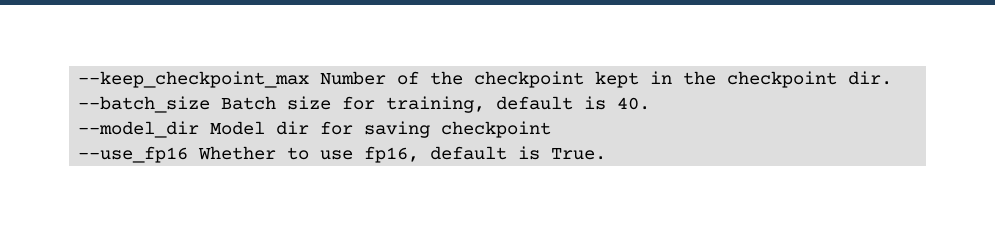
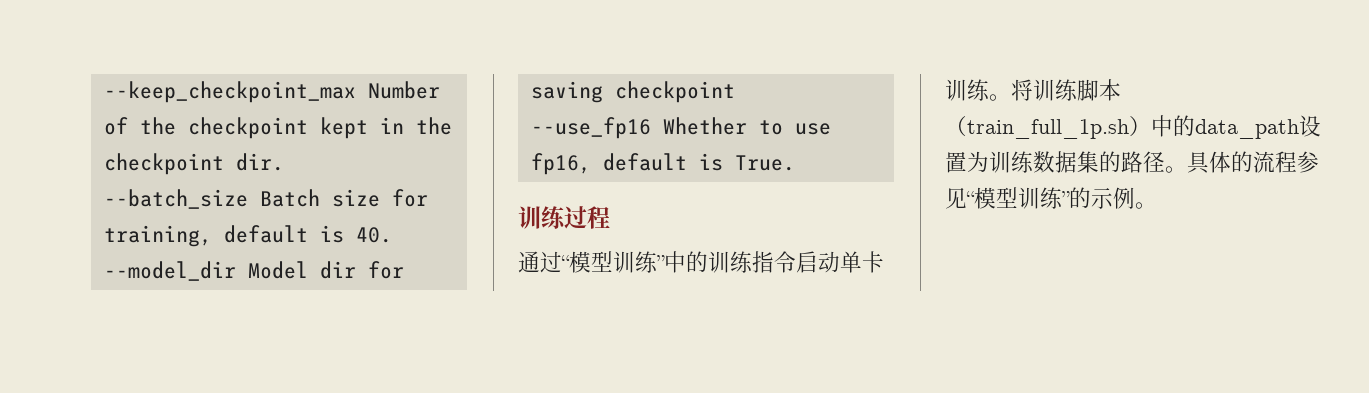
+ 训练过程
+ 通过“模型训练”中的训练指令启动单卡训练。将训练脚本（train_full_1p.sh）中的data_path设置为训练数据集的路径。具体的流程参见“模型训练”的示例。

